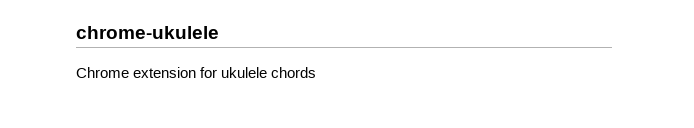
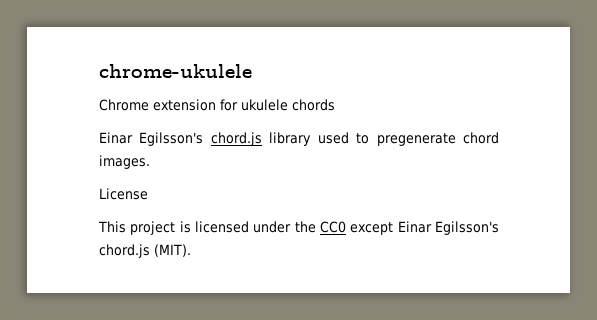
+ Einar Egilsson's chord.js library used to pregenerate chord images.
+ License
+ This project is licensed under the CC0 except Einar Egilsson's chord.js (MIT).

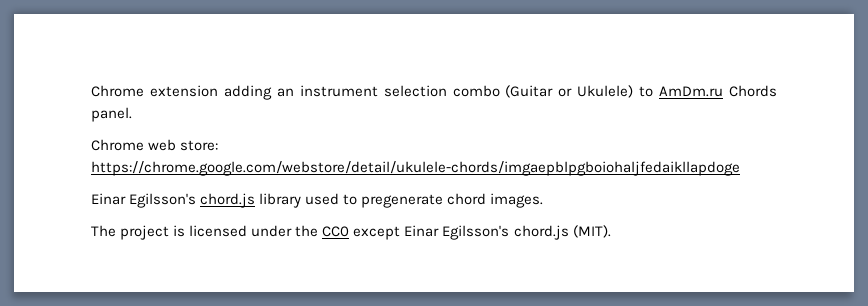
- chrome-ukulele
- Chrome extension for ukulele chords
+ Chrome extension adding an instrument selection combo (Guitar or Ukulele) to AmDm.ru Chords panel.
+ Chrome web store: https://chrome.google.com/webstore/detail/ukulele-chords/imgaepblpgboiohaljfedaikllapdoge
- License
- This project is licensed under the CC0 except Einar Egilsson's chord.js (MIT).
+ The project is licensed under the CC0 except Einar Egilsson's chord.js (MIT).

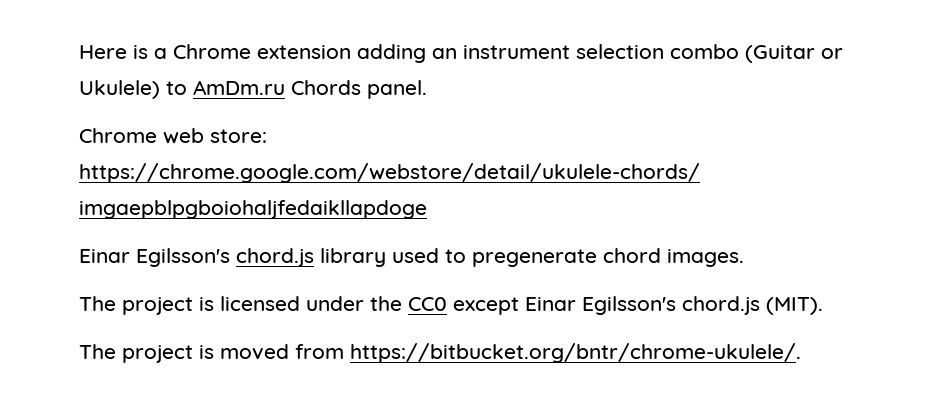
- Chrome extension adding an instrument selection combo (Guitar or Ukulele) to AmDm.ru Chords panel.
+ Here is a Chrome extension adding an instrument selection combo (Guitar or Ukulele) to AmDm.ru Chords panel.
+ The project is moved from https://bitbucket.org/bntr/chrome-ukulele/.

